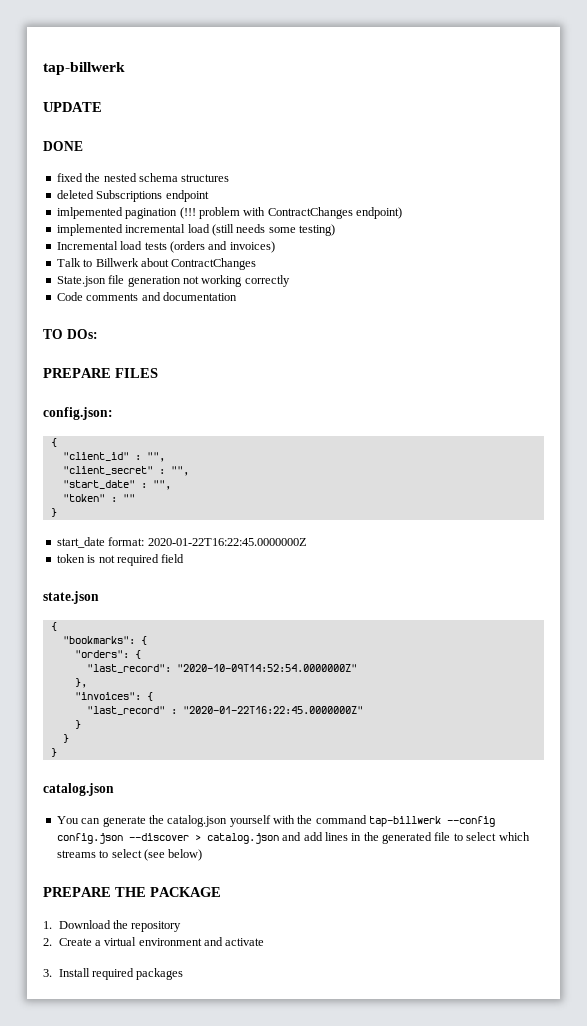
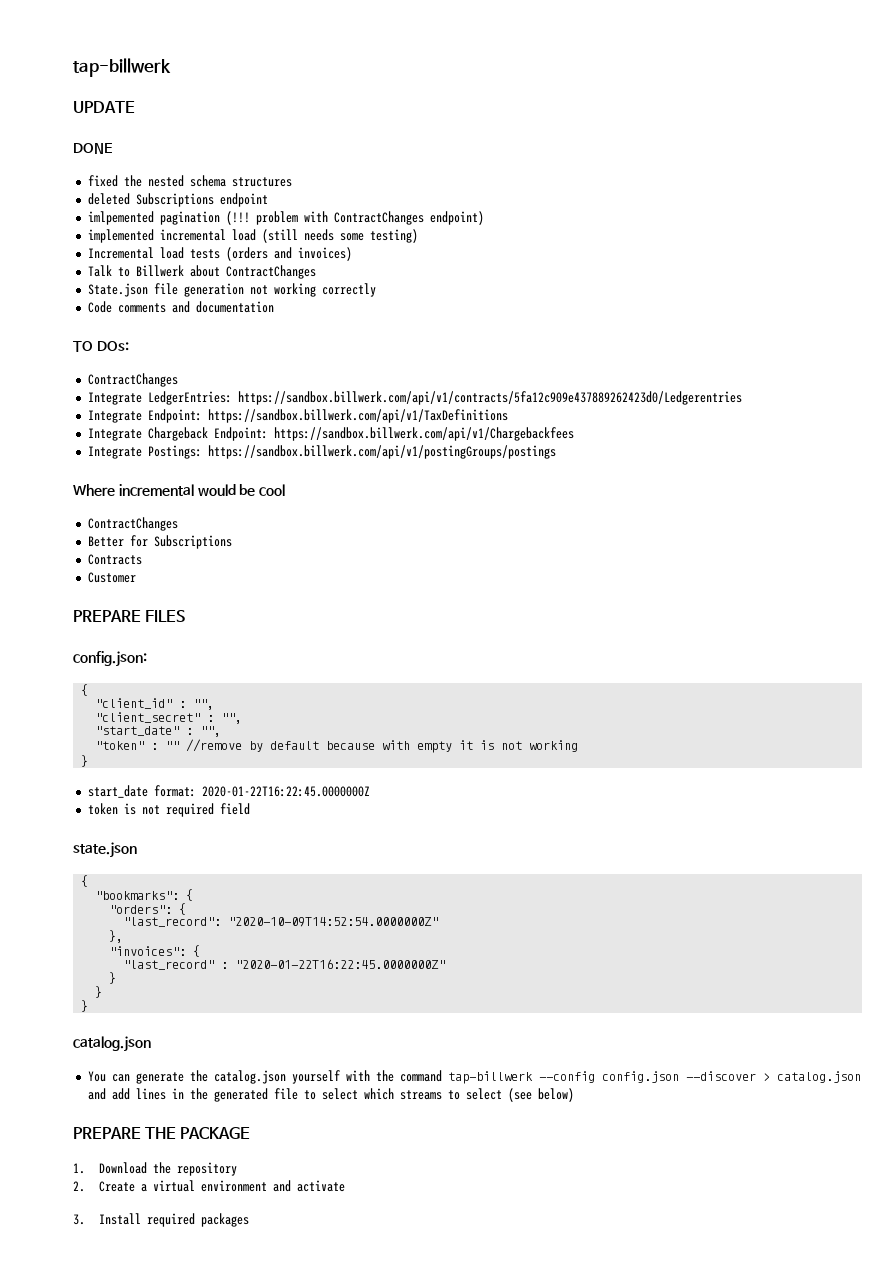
  TO DOs:
+ ContractChanges
+ Integrate LedgerEntries: https://sandbox.billwerk.com/api/v1/contracts/5fa12c909e437889262423d0/Ledgerentries
+ Integrate Endpoint: https://sandbox.billwerk.com/api/v1/TaxDefinitions
+ Integrate Chargeback Endpoint: https://sandbox.billwerk.com/api/v1/Chargebackfees
+ Integrate Postings: https://sandbox.billwerk.com/api/v1/postingGroups/postings
+ Where incremental would be cool
+ ContractChanges
+ Better for Subscriptions
+ Contracts
+ Customer
- "token" : ""
+ "token" : "" //remove by default because with empty it is not working

